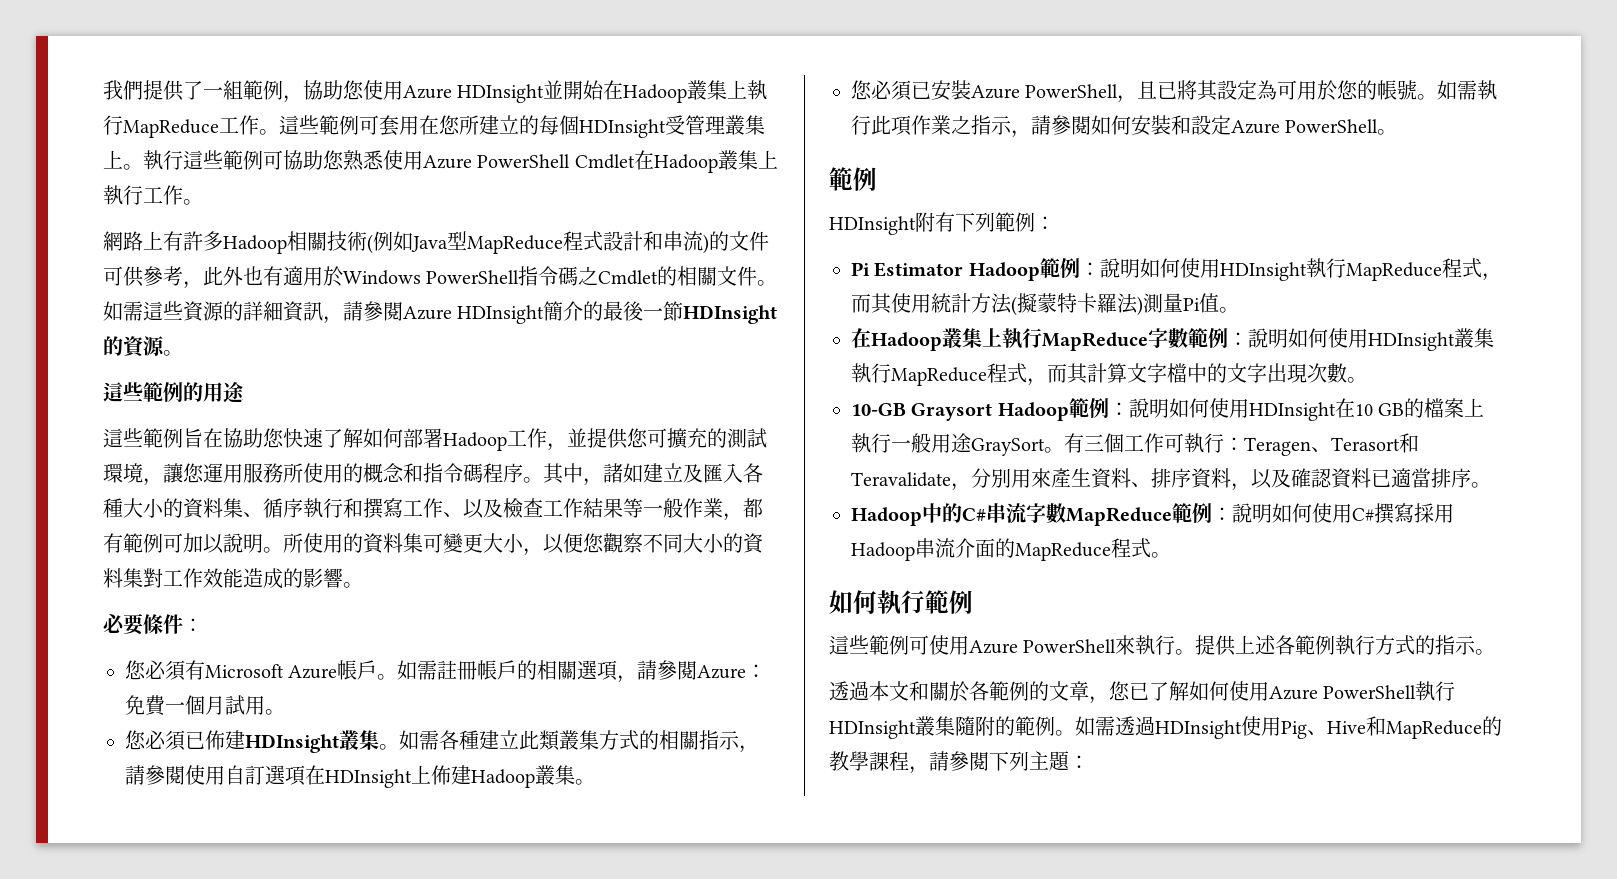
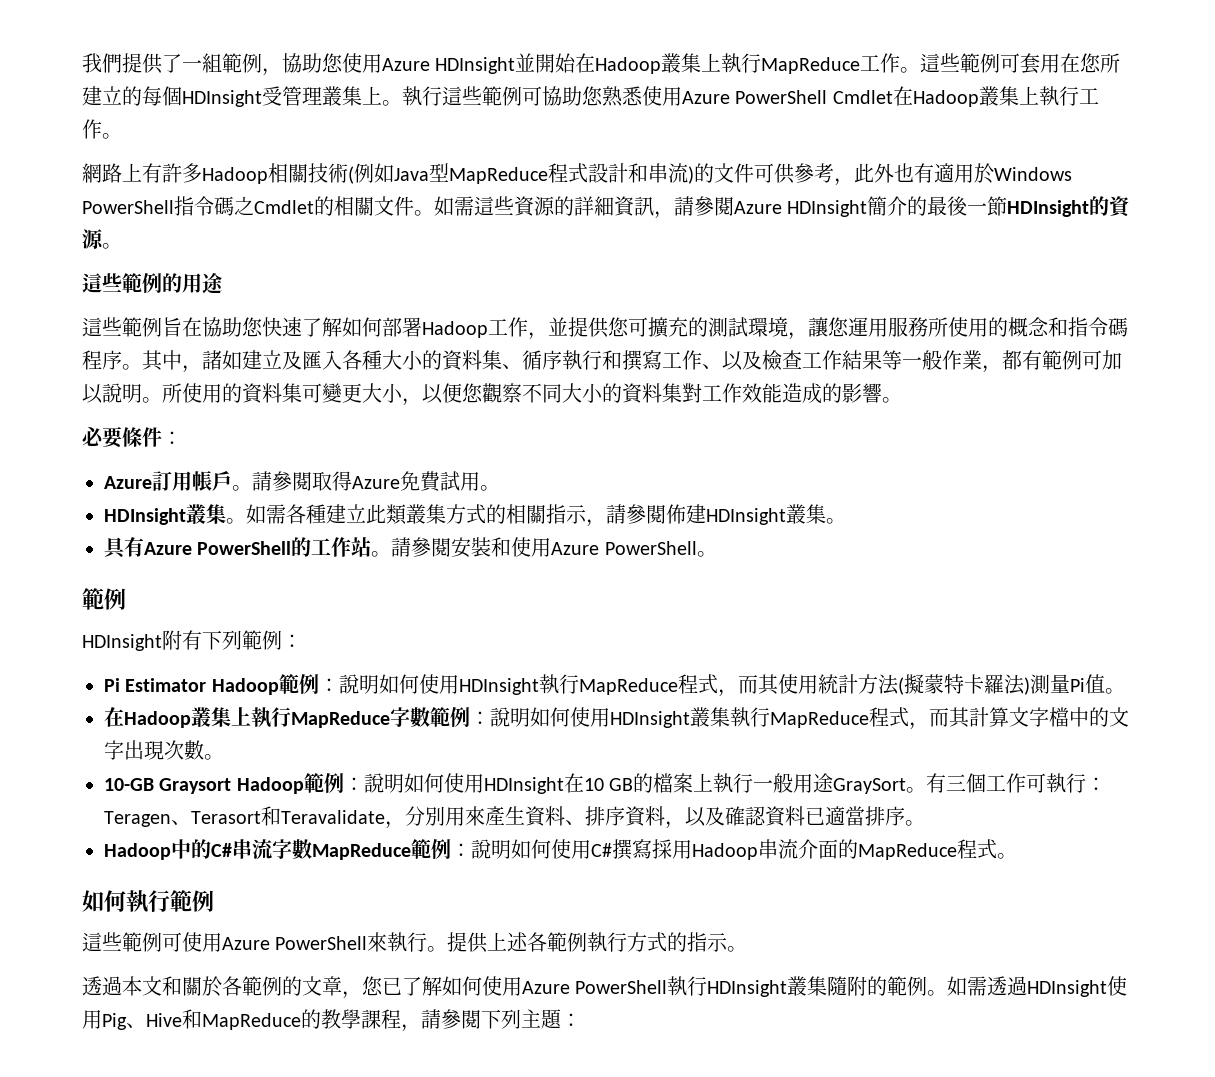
- 您必須有Microsoft Azure帳戶。如需註冊帳戶的相關選項，請參閱Azure：免費一個月試用。
- 您必須已佈建HDInsight叢集。
+ Azure訂用帳戶。請參閱取得Azure免費試用。
+ HDInsight叢集。
- 如需各種建立此類叢集方式的相關指示，請參閱使用自訂選項在HDInsight上佈建Hadoop叢集。
- 您必須已安裝Azure PowerShell，且已將其設定為可用於您的帳號。如需執行此項作業之指示，請參閱如何安裝和設定Azure PowerShell。
+ 如需各種建立此類叢集方式的相關指示，請參閱佈建HDInsight叢集。
+ 具有Azure PowerShell的工作站。請參閱安裝和使用Azure PowerShell。

